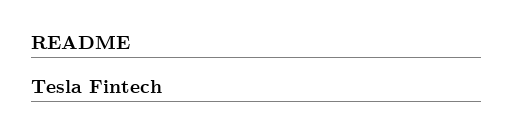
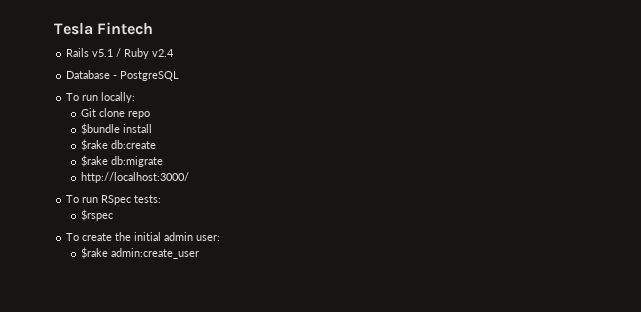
- README
+ Rails v5.1 / Ruby v2.4
+ Database - PostgreSQL
+ To run locally:
+ Git clone repo
+ $bundle install
+ $rake db:create
+ $rake db:migrate
+ http://localhost:3000/
+ To run RSpec tests:
+ $rspec
+ To create the initial admin user:
+ $rake admin:create_user

